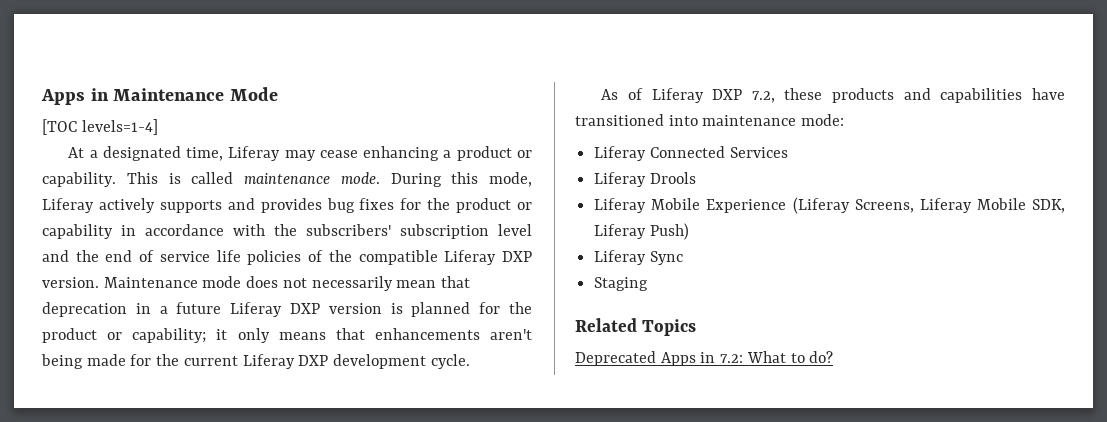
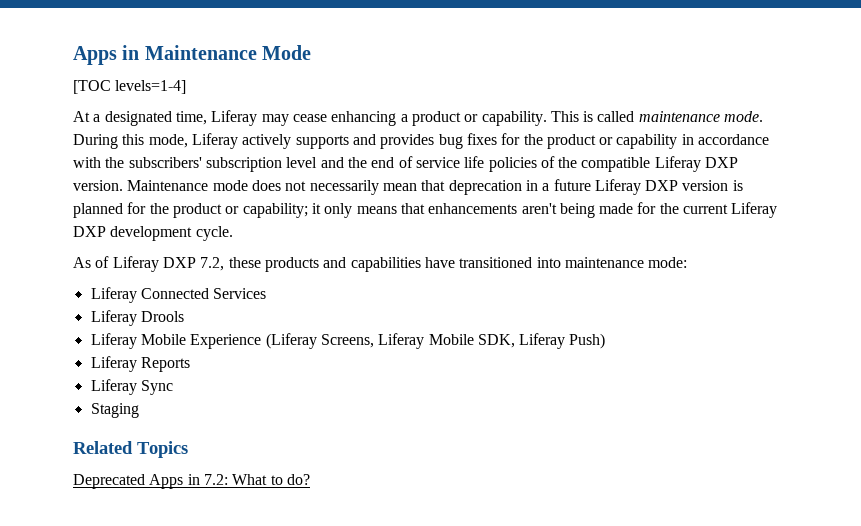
+ Liferay Reports

